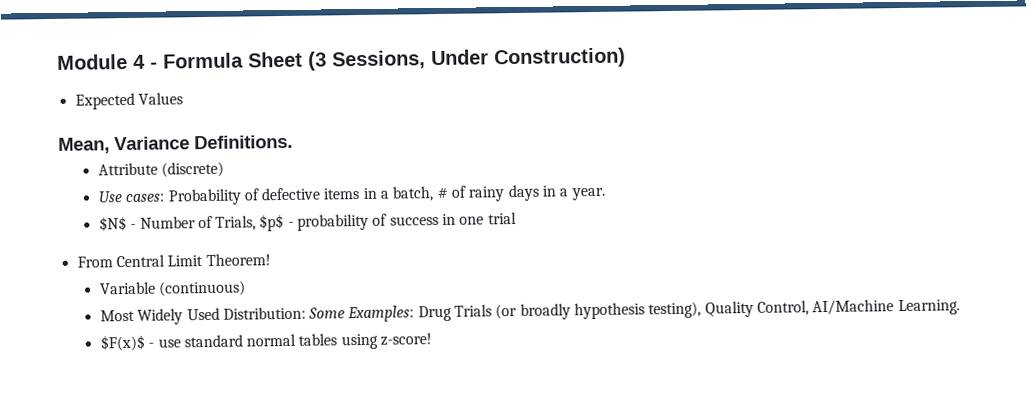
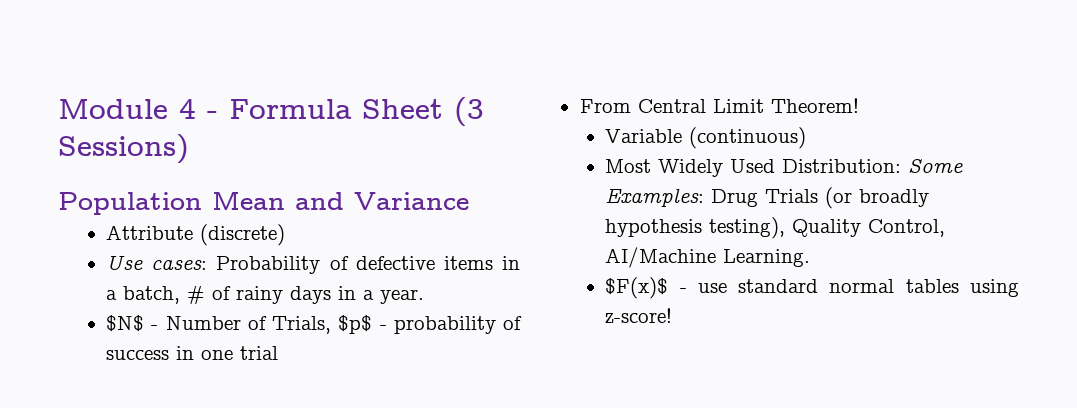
- Module 4 - Formula Sheet (3 Sessions, Under Construction)
- Expected Values
- Mean, Variance Definitions.
+ Module 4 - Formula Sheet (3 Sessions)
+ Population Mean and Variance

